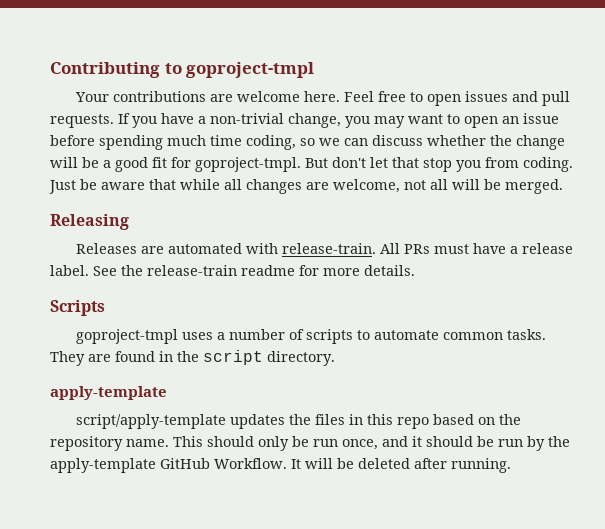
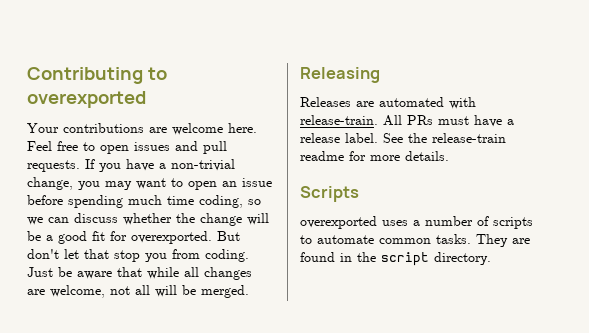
- Contributing to goproject-tmpl
+ Contributing to overexported
- If you have a non-trivial change, you may want to open an issue before spending much time coding, so we can discuss whether the change will be a good fit for goproject-tmpl.
+ If you have a non-trivial change, you may want to open an issue before spending much time coding, so we can discuss whether the change will be a good fit for overexported.
- goproject-tmpl uses a number of scripts to automate common tasks.
+ overexported uses a number of scripts to automate common tasks.
  They are found in the script directory.
- apply-template
- script/apply-template updates the files in this repo based on the repository name. This should only be run once, and it should be run by the apply-template GitHub Workflow. It will be deleted after running.

